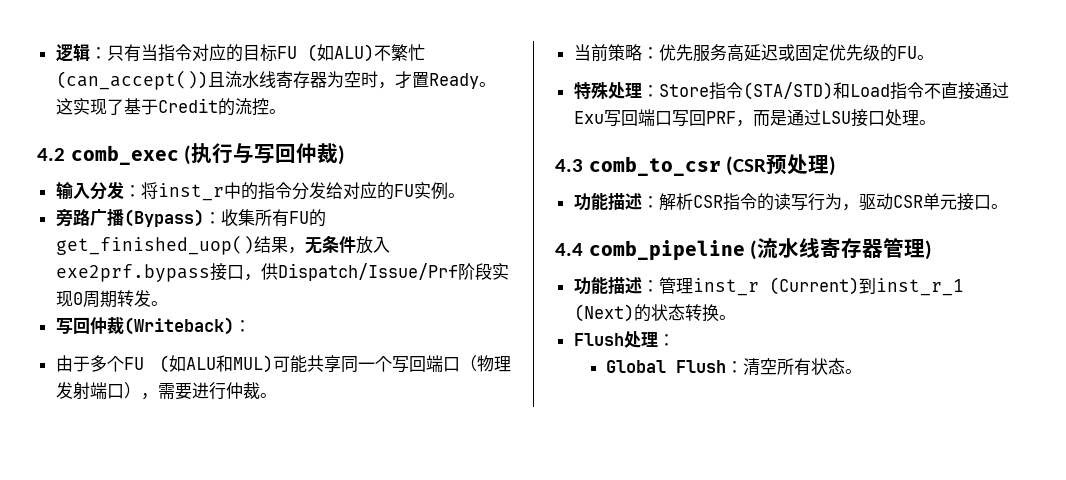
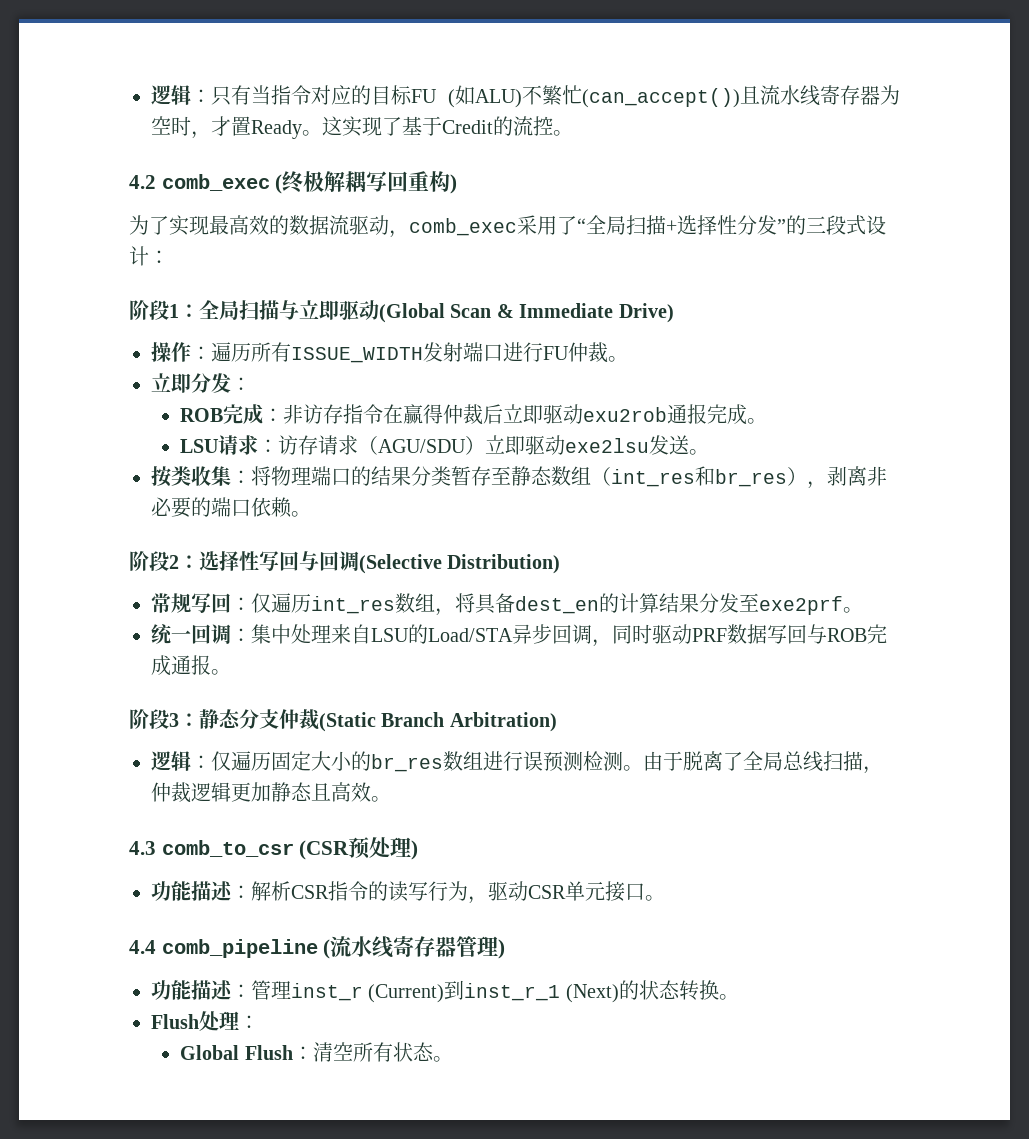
- 4.2 comb_exec (执行与写回仲裁)
- 输入分发：将inst_r中的指令分发给对应的FU实例。
- 旁路广播(Bypass)：收集所有FU的get_finished_uop()结果，无条件放入exe2prf.bypass接口，供Dispatch/Issue/Prf阶段实现0周期转发。
- 写回仲裁(Writeback)：
- 由于多个FU (如ALU和MUL)可能共享同一个写回端口（物理发射端口），需要进行仲裁。
+ 4.2 comb_exec (终极解耦写回重构)
+ 为了实现最高效的数据流驱动，comb_exec采用了“全局扫描+选择性分发”的三段式设计：
+ 阶段1：全局扫描与立即驱动(Global Scan & Immediate Drive)
+ 操作：遍历所有ISSUE_WIDTH发射端口进行FU仲裁。
- 当前策略：优先服务高延迟或固定优先级的FU。
- 特殊处理：Store指令(STA/STD)和Load指令不直接通过Exu写回端口写回PRF，而是通过LSU接口处理。
+ 立即分发：
+ ROB完成：非访存指令在赢得仲裁后立即驱动exu2rob通报完成。
+ LSU请求：访存请求（AGU/SDU）立即驱动exe2lsu发送。
+ 按类收集：将物理端口的结果分类暂存至静态数组（int_res和br_res），剥离非必要的端口依赖。
+ 阶段2：选择性写回与回调(Selective Distribution)
+ 常规写回：仅遍历int_res数组，将具备dest_en的计算结果分发至exe2prf。
+ 统一回调：集中处理来自LSU的Load/STA异步回调，同时驱动PRF数据写回与ROB完成通报。
+ 阶段3：静态分支仲裁(Static Branch Arbitration)
+ 逻辑：仅遍历固定大小的br_res数组进行误预测检测。由于脱离了全局总线扫描，仲裁逻辑更加静态且高效。

